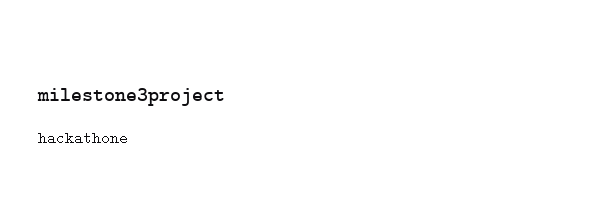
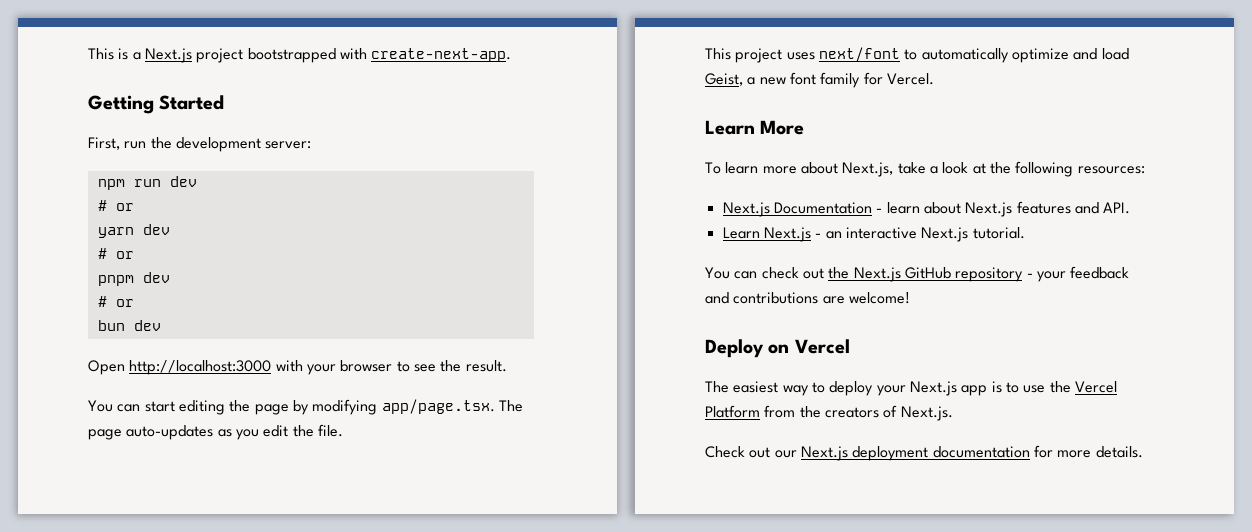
- milestone3project
- hackathone
+ This is a Next.js project bootstrapped with create-next-app.
+ Getting Started
+ First, run the development server:
+ npm run dev
+ # or
+ yarn dev
+ # or
+ pnpm dev
+ # or
+ bun dev
+ Open http://localhost:3000 with your browser to see the result.
+ You can start editing the page by modifying app/page.tsx. The page auto-updates as you edit the file.
+ This project uses next/font to automatically optimize and load Geist, a new font family for Vercel.
+ Learn More
+ To learn more about Next.js, take a look at the following resources:
+ Next.js Documentation - learn about Next.js features and API.
+ Learn Next.js - an interactive Next.js tutorial.
+ You can check out the Next.js GitHub repository - your feedback and contributions are welcome!
+ Deploy on Vercel
+ The easiest way to deploy your Next.js app is to use the Vercel Platform from the creators of Next.js.
+ Check out our Next.js deployment documentation for more details.

